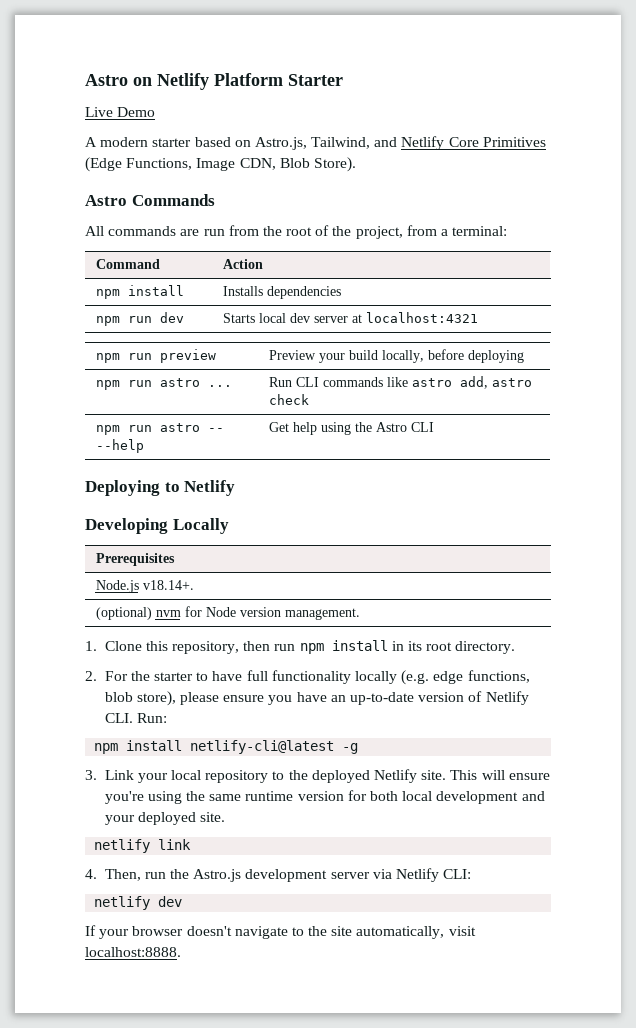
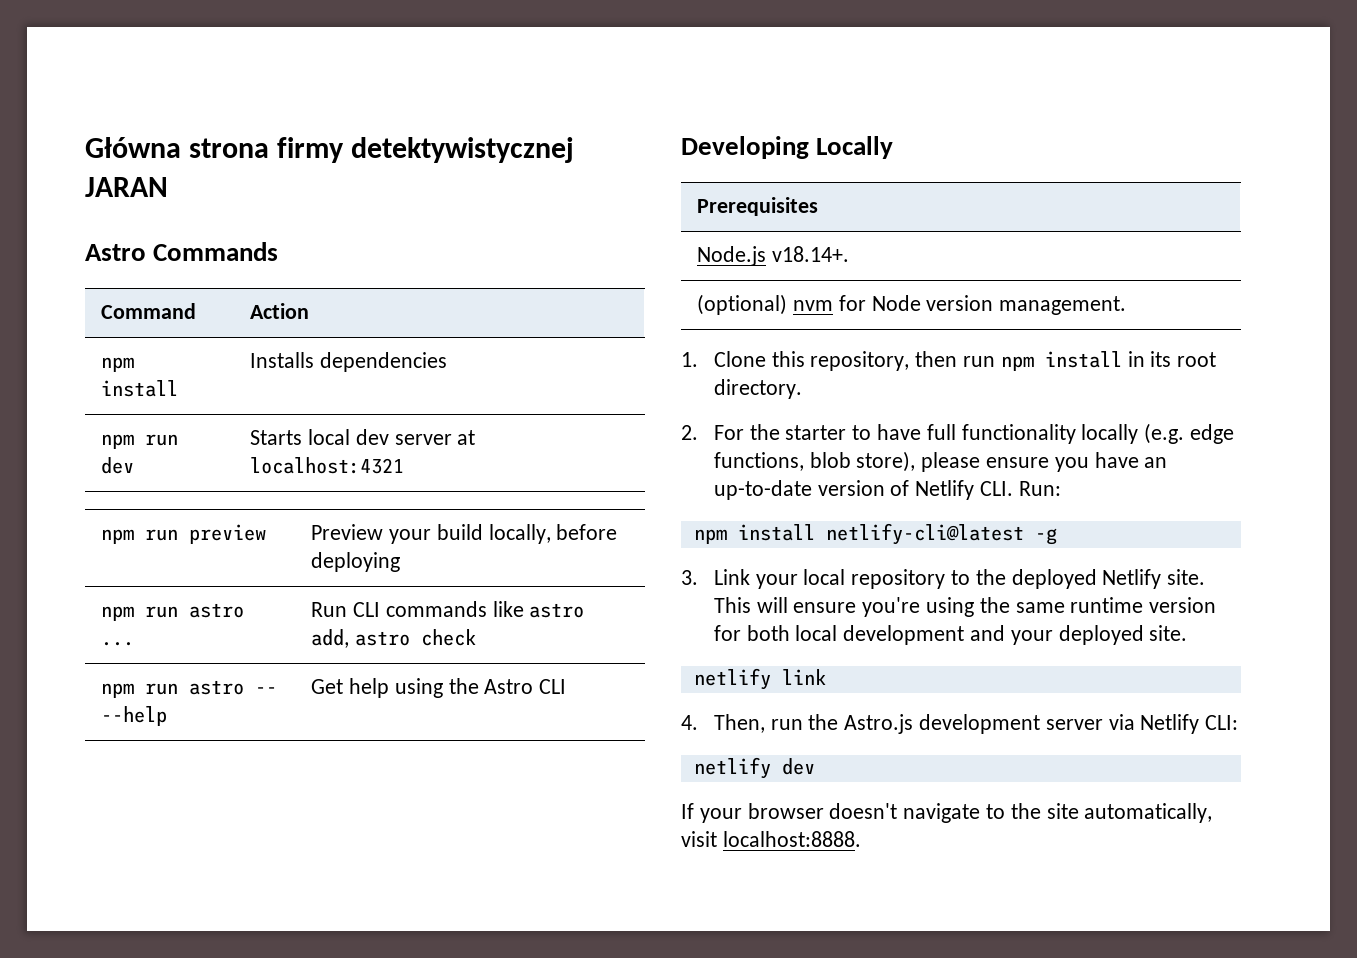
- Astro on Netlify Platform Starter
- Live Demo
- A modern starter based on Astro.js, Tailwind, and Netlify Core Primitives (Edge Functions, Image CDN, Blob Store).
+ Główna strona firmy detektywistycznej JARAN
  Astro Commands
- All commands are run from the root of the project, from a terminal:
- Deploying to Netlify

